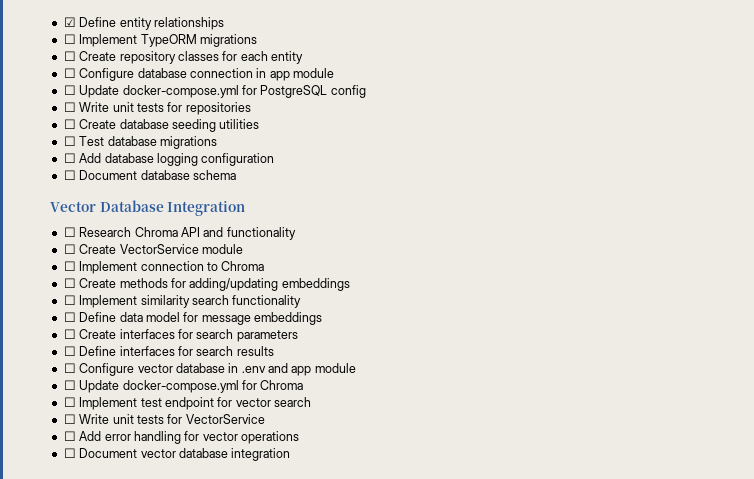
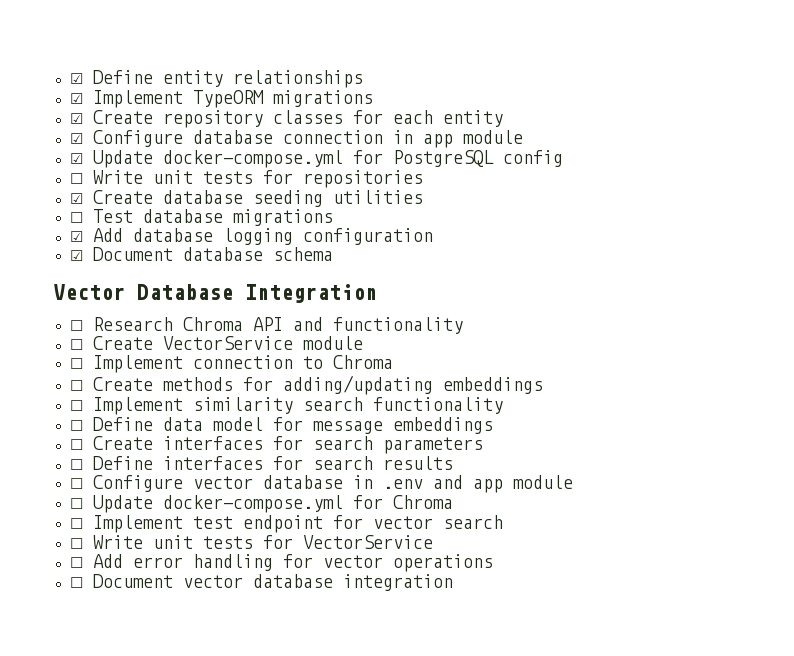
- ☐ Implement TypeORM migrations
+ ☑ Implement TypeORM migrations
- ☐ Create repository classes for each entity
+ ☑ Create repository classes for each entity
- ☐ Configure database connection in app module
+ ☑ Configure database connection in app module
- ☐ Update docker-compose.yml for PostgreSQL config
+ ☑ Update docker-compose.yml for PostgreSQL config
- ☐ Create database seeding utilities
+ ☑ Create database seeding utilities
- ☐ Add database logging configuration
+ ☑ Add database logging configuration
- ☐ Document database schema
+ ☑ Document database schema

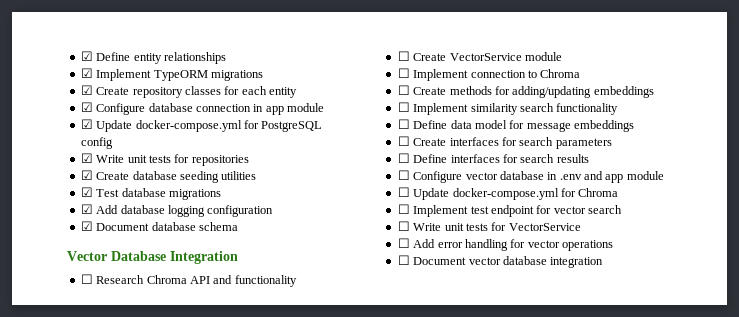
- ☐ Write unit tests for repositories
+ ☑ Write unit tests for repositories
- ☐ Test database migrations
+ ☑ Test database migrations

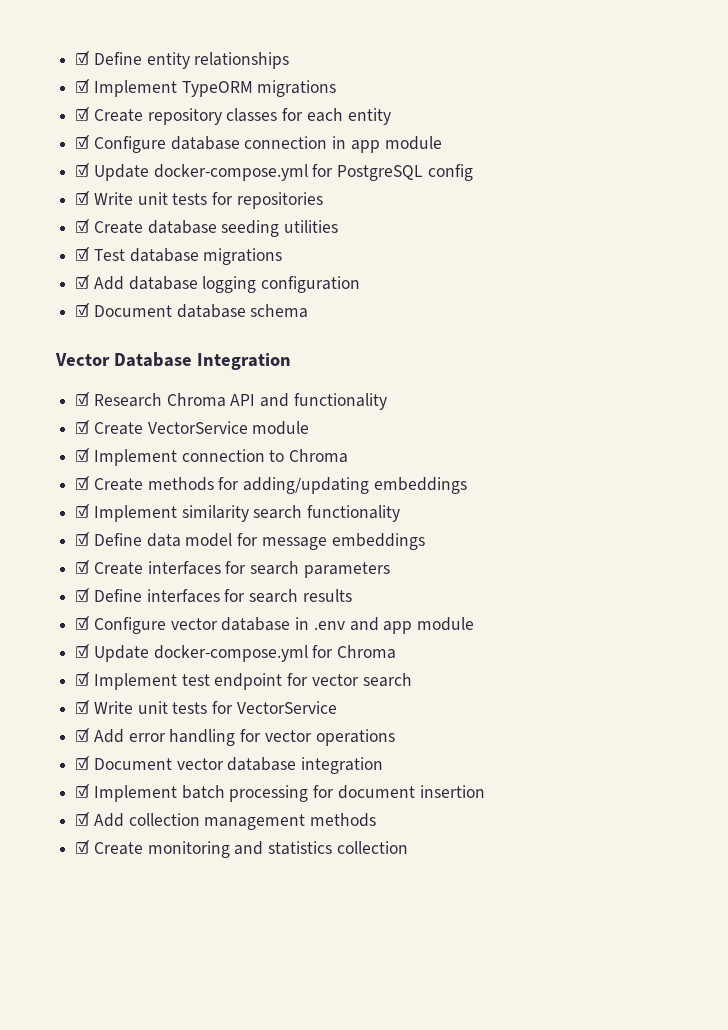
- ☐ Research Chroma API and functionality
+ ☑ Research Chroma API and functionality
- ☐ Create VectorService module
+ ☑ Create VectorService module
- ☐ Implement connection to Chroma
+ ☑ Implement connection to Chroma
- ☐ Create methods for adding/updating embeddings
+ ☑ Create methods for adding/updating embeddings
- ☐ Implement similarity search functionality
+ ☑ Implement similarity search functionality
- ☐ Define data model for message embeddings
+ ☑ Define data model for message embeddings
- ☐ Create interfaces for search parameters
+ ☑ Create interfaces for search parameters
- ☐ Define interfaces for search results
+ ☑ Define interfaces for search results
- ☐ Configure vector database in .env and app module
+ ☑ Configure vector database in .env and app module
- ☐ Update docker-compose.yml for Chroma
+ ☑ Update docker-compose.yml for Chroma
- ☐ Implement test endpoint for vector search
+ ☑ Implement test endpoint for vector search
- ☐ Write unit tests for VectorService
+ ☑ Write unit tests for VectorService
- ☐ Add error handling for vector operations
+ ☑ Add error handling for vector operations
- ☐ Document vector database integration
+ ☑ Document vector database integration
+ ☑ Implement batch processing for document insertion
+ ☑ Add collection management methods
+ ☑ Create monitoring and statistics collection

